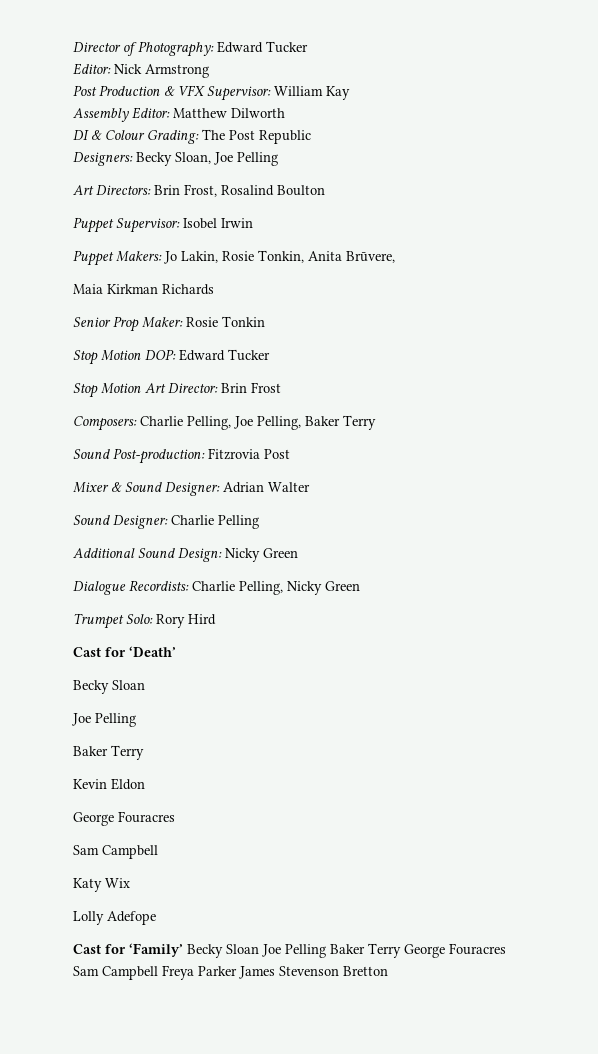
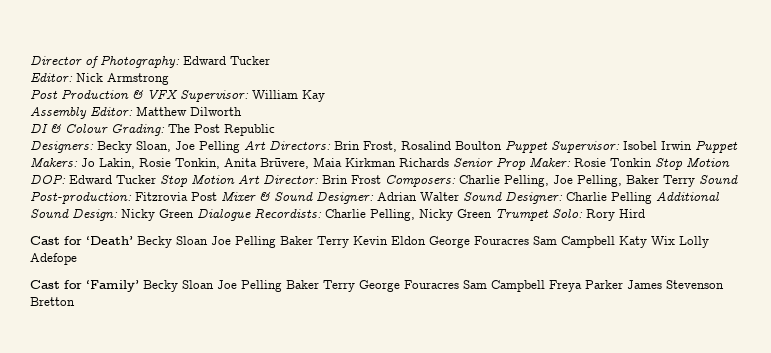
- Becky Sloan, Joe Pelling
- Art Directors:
+ Becky Sloan, Joe Pelling Art Directors:
- Brin Frost, Rosalind Boulton
- Puppet Supervisor:
+ Brin Frost, Rosalind Boulton Puppet Supervisor:
- Isobel Irwin
- Puppet Makers:
+ Isobel Irwin Puppet Makers:
- Jo Lakin, Rosie Tonkin, Anita Brūvere,
- Maia Kirkman Richards
- Senior Prop Maker:
+ Jo Lakin, Rosie Tonkin, Anita Brūvere, Maia Kirkman Richards Senior Prop Maker:
- Rosie Tonkin
- Stop Motion DOP: Edward Tucker
- Stop Motion Art Director:
+ Rosie Tonkin Stop Motion DOP: Edward Tucker Stop Motion Art Director:
- Brin Frost
- Composers:
+ Brin Frost Composers:
- Charlie Pelling, Joe Pelling, Baker Terry
- Sound Post-production:
+ Charlie Pelling, Joe Pelling, Baker Terry Sound Post-production:
- Fitzrovia Post
- Mixer & Sound Designer:
+ Fitzrovia Post Mixer & Sound Designer:
- Adrian Walter
- Sound Designer:
+ Adrian Walter Sound Designer:
- Charlie Pelling
- Additional Sound Design: Nicky Green
- Dialogue Recordists:
+ Charlie Pelling Additional Sound Design: Nicky Green Dialogue Recordists:
- Charlie Pelling, Nicky Green
- Trumpet Solo:
+ Charlie Pelling, Nicky Green Trumpet Solo:
- Cast for ‘Death’
- Becky Sloan
- Joe Pelling
- Baker Terry
- Kevin Eldon
- George Fouracres
- Sam Campbell
- Katy Wix
- Lolly Adefope
+ Cast for ‘Death’ Becky Sloan Joe Pelling Baker Terry Kevin Eldon George Fouracres Sam Campbell Katy Wix Lolly Adefope

